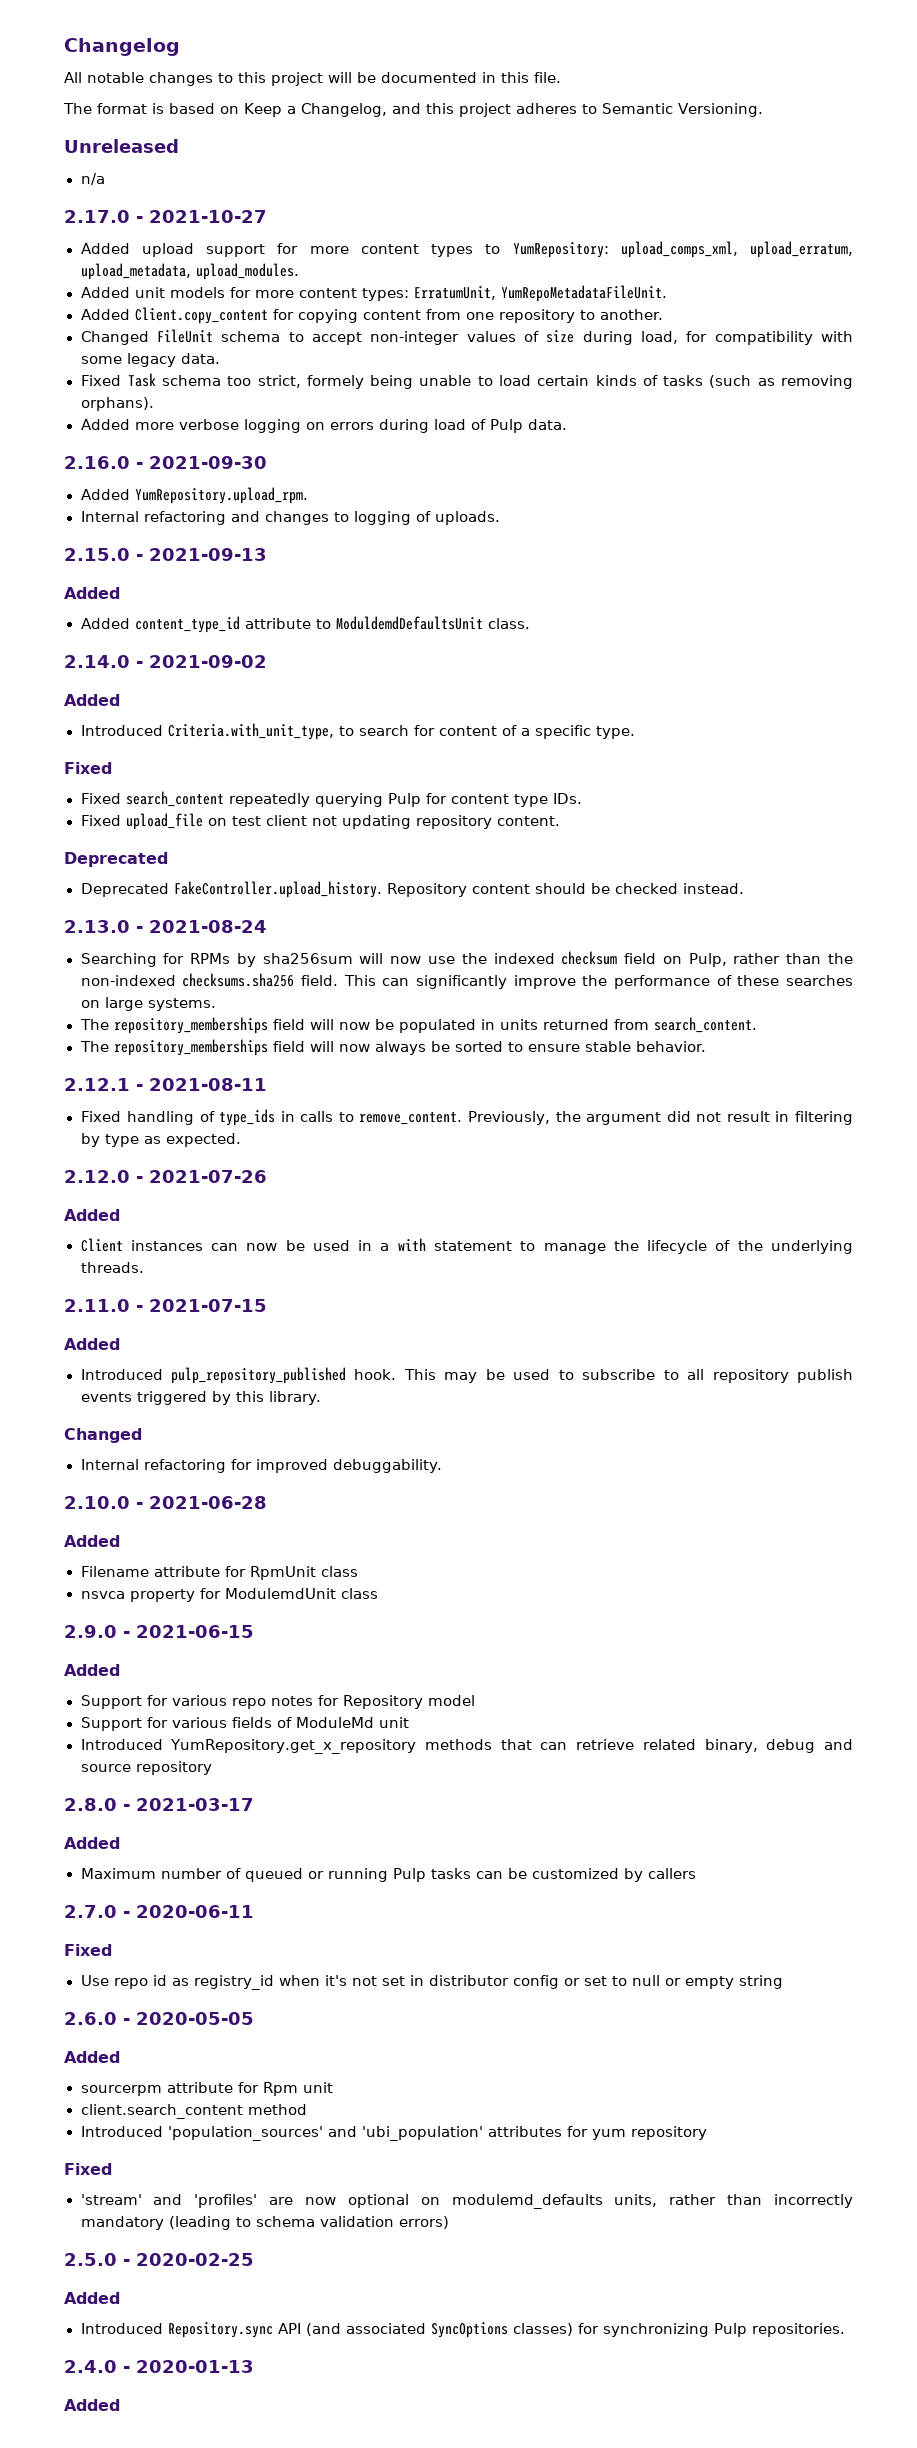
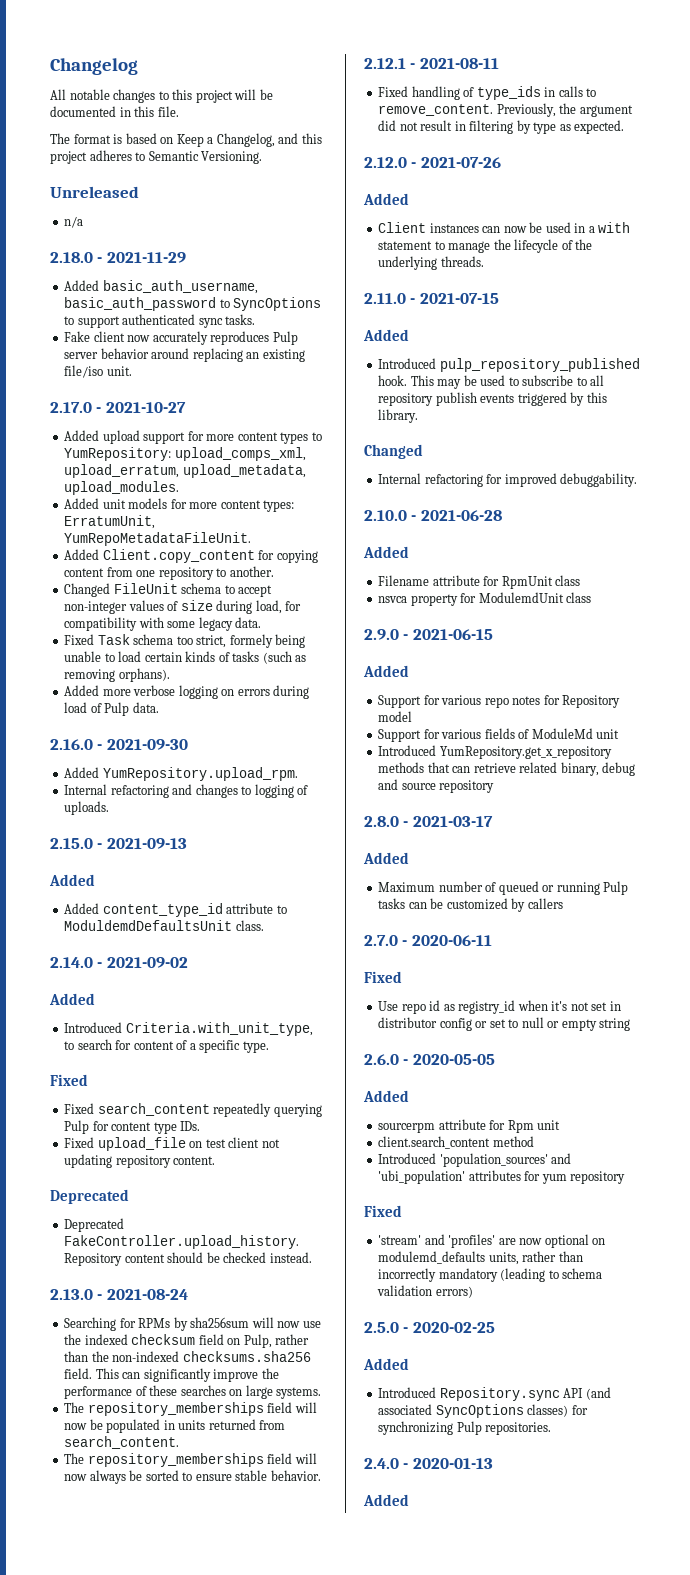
+ 2.18.0 - 2021-11-29
+ Added basic_auth_username, basic_auth_password to SyncOptions to support authenticated sync tasks.
+ Fake client now accurately reproduces Pulp server behavior around replacing an existing file/iso unit.

